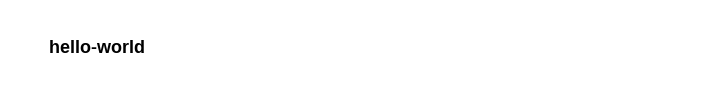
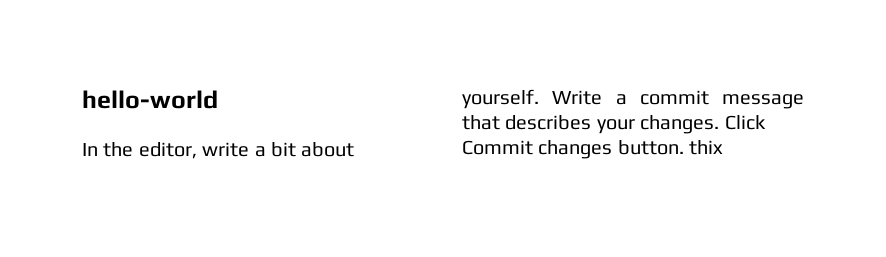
+ In the editor, write a bit about yourself. Write a commit message that describes your changes. Click Commit changes button. thix

